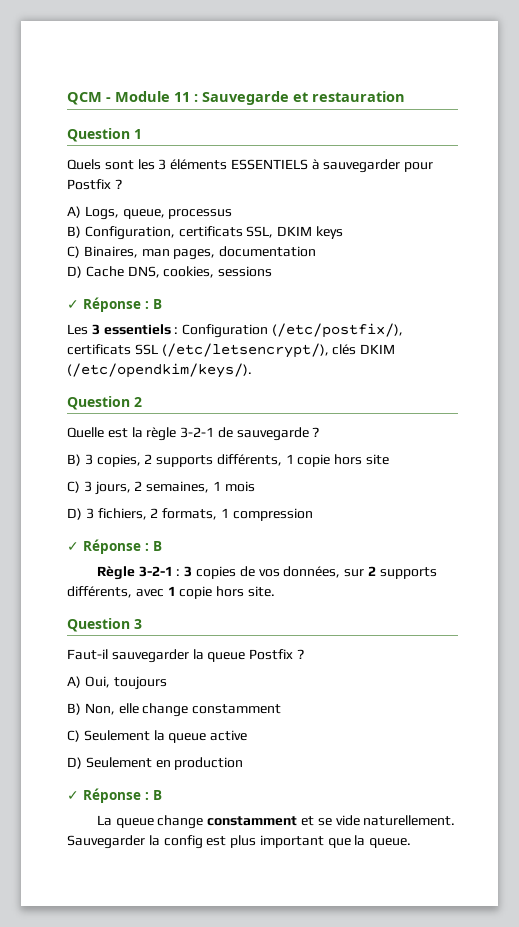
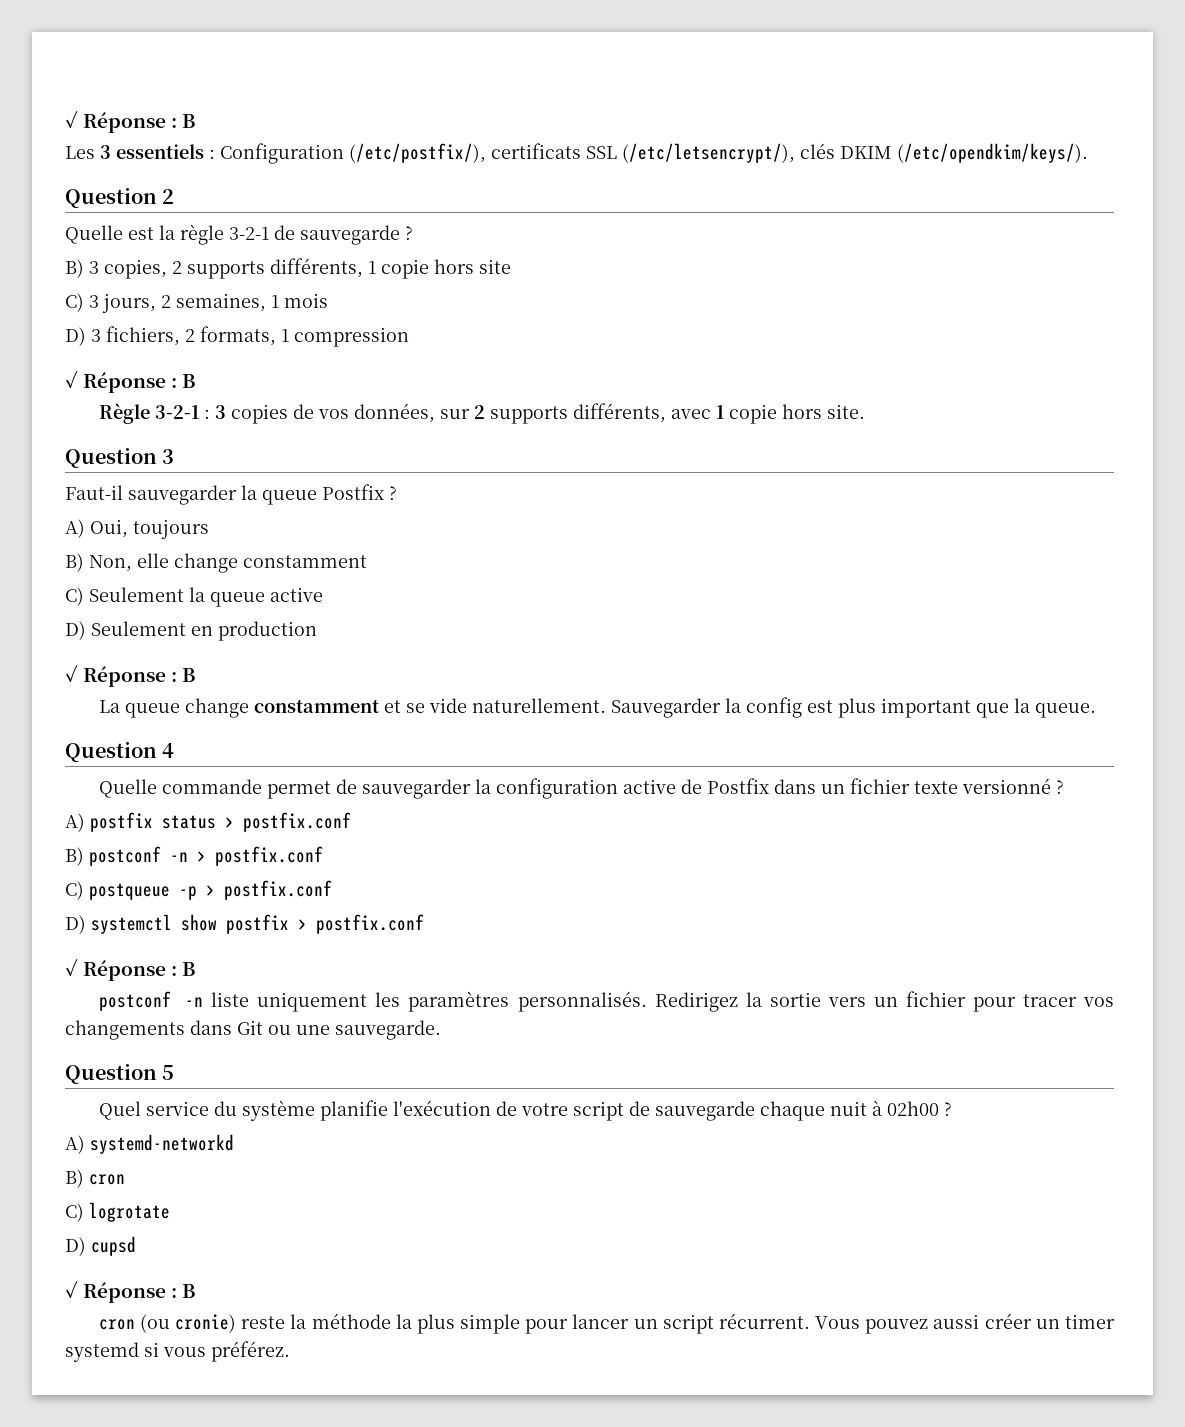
- QCM - Module 11 : Sauvegarde et restauration
- Question 1
- Quels sont les 3 éléments ESSENTIELS à sauvegarder pour Postfix ?
- A) Logs, queue, processus
- B) Configuration, certificats SSL, DKIM keys
- C) Binaires, man pages, documentation
- D) Cache DNS, cookies, sessions
+ Question 4
+ Quelle commande permet de sauvegarder la configuration active de Postfix dans un fichier texte versionné ?
+ A) postfix status > postfix.conf
+ B) postconf -n > postfix.conf
+ C) postqueue -p > postfix.conf
+ D) systemctl show postfix > postfix.conf
+ ✓ Réponse : B
+ postconf -n liste uniquement les paramètres personnalisés. Redirigez la sortie vers un fichier pour tracer vos changements dans Git ou une sauvegarde.
+ Question 5
+ Quel service du système planifie l'exécution de votre script de sauvegarde chaque nuit à 02h00 ?
+ A) systemd-networkd
+ B) cron
+ C) logrotate
+ D) cupsd
+ ✓ Réponse : B
+ cron (ou cronie) reste la méthode la plus simple pour lancer un script récurrent. Vous pouvez aussi créer un timer systemd si vous préférez.

